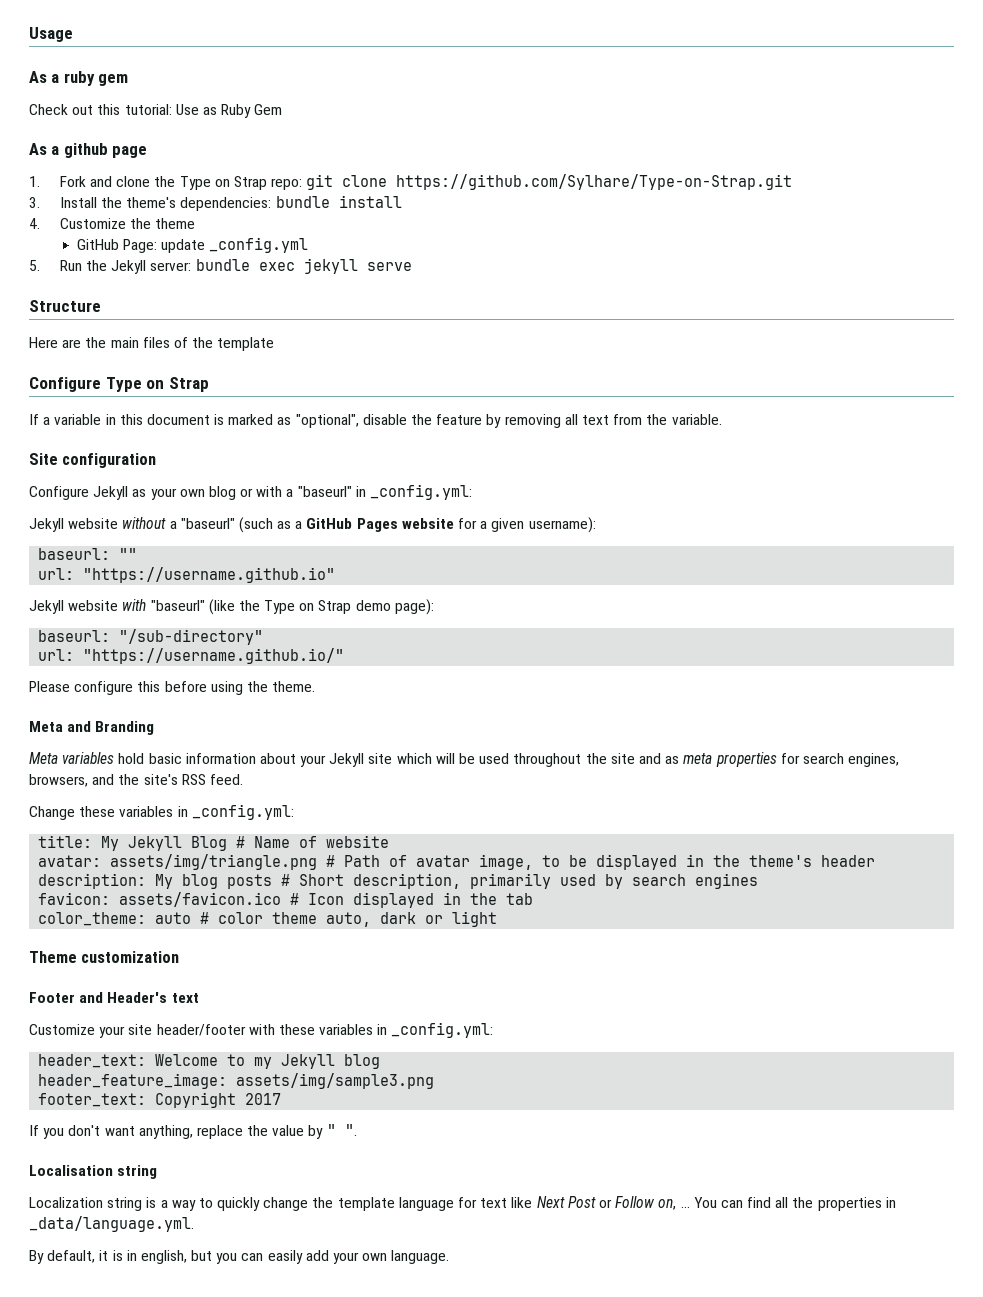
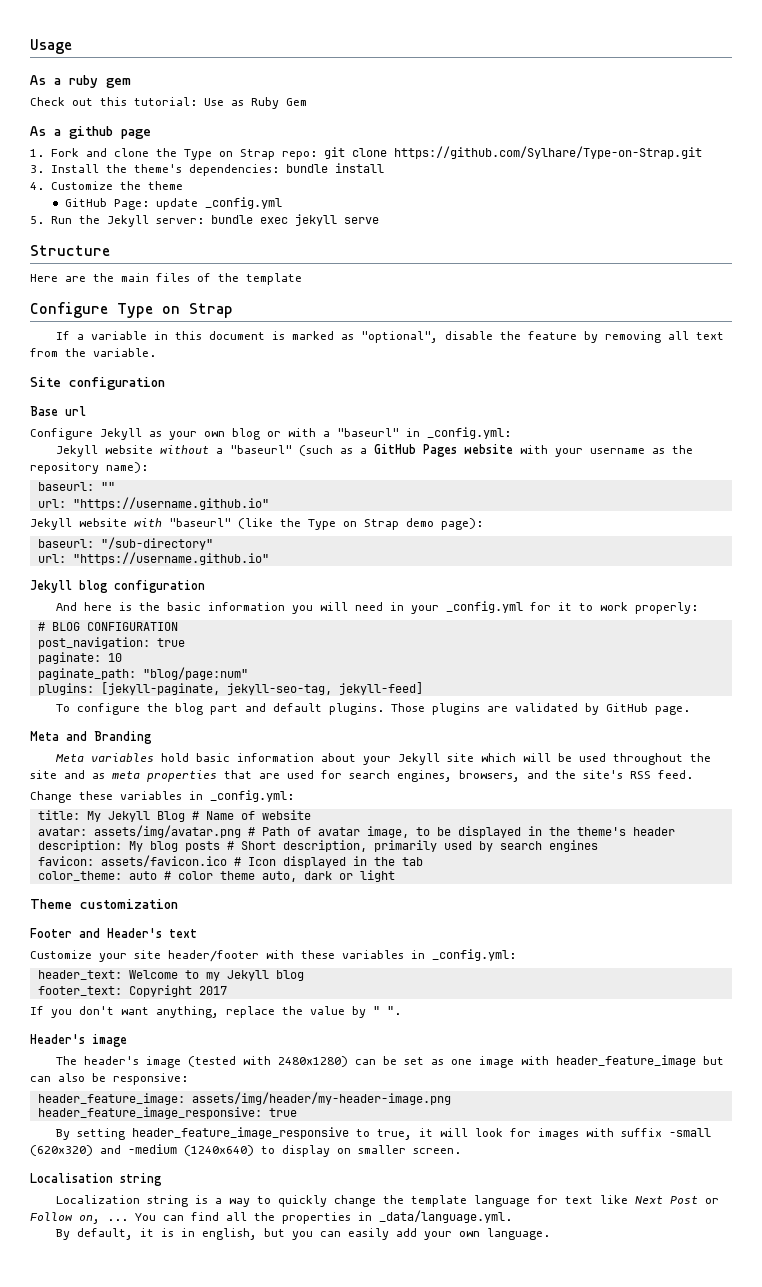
+ Base url
- Jekyll website without a "baseurl" (such as a GitHub Pages website for a given username):
+ Jekyll website without a "baseurl" (such as a GitHub Pages website with your username as the repository name):
  baseurl: "/sub-directory"
- url: "https://username.github.io/"
- Please configure this before using the theme.
+ url: "https://username.github.io"
+ Jekyll blog configuration
+ And here is the basic information you will need in your _config.yml for it to work properly:
+ # BLOG CONFIGURATION
+ post_navigation: true
+ paginate: 10
+ paginate_path: "blog/page:num"
+ plugins: [jekyll-paginate, jekyll-seo-tag, jekyll-feed]
+ To configure the blog part and default plugins. Those plugins are validated by GitHub page.
- Meta variables hold basic information about your Jekyll site which will be used throughout the site and as meta properties for search engines, browsers, and the site's RSS feed.
+ Meta variables hold basic information about your Jekyll site which will be used throughout the site and as meta properties that are used for search engines, browsers, and the site's RSS feed.
- avatar: assets/img/triangle.png # Path of avatar image, to be displayed in the theme's header
+ avatar: assets/img/avatar.png # Path of avatar image, to be displayed in the theme's header
- header_feature_image: assets/img/sample3.png
+ Header's image
+ The header's image (tested with 2480x1280) can be set as one image with header_feature_image but can also be responsive:
+ header_feature_image: assets/img/header/my-header-image.png
+ header_feature_image_responsive: true
+ By setting header_feature_image_responsive to true, it will look for images with suffix -small (620x320) and -medium (1240x640) to display on smaller screen.

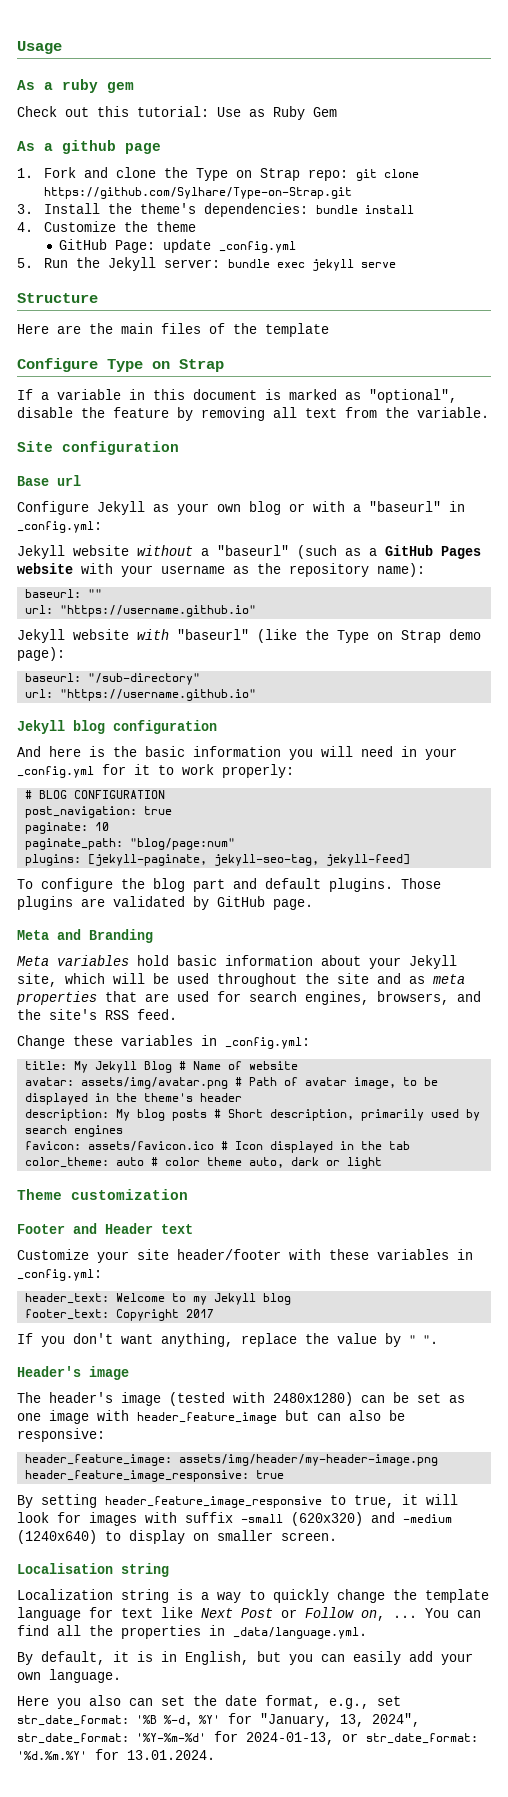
- Meta variables hold basic information about your Jekyll site which will be used throughout the site and as meta properties that are used for search engines, browsers, and the site's RSS feed.
+ Meta variables hold basic information about your Jekyll site, which will be used throughout the site and as meta properties that are used for search engines, browsers, and the site's RSS feed.
- Footer and Header's text
+ Footer and Header text
- By default, it is in english, but you can easily add your own language.
+ By default, it is in English, but you can easily add your own language.
+ Here you also can set the date format, e.g., set str_date_format: '%B %-d, %Y' for "January, 13, 2024", str_date_format: '%Y-%m-%d' for 2024-01-13, or str_date_format: '%d.%m.%Y' for 13.01.2024.

